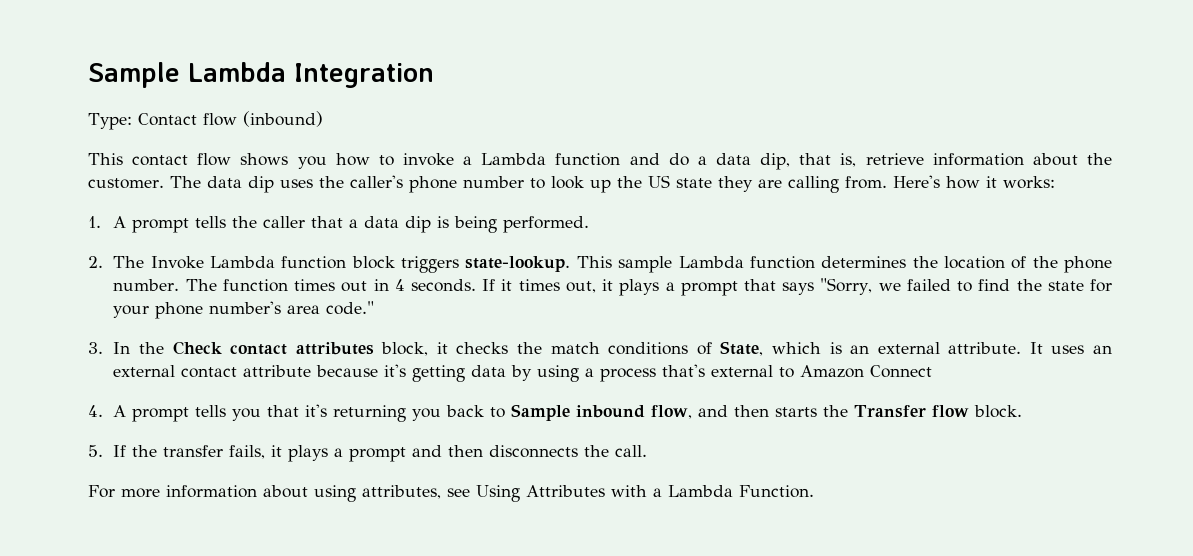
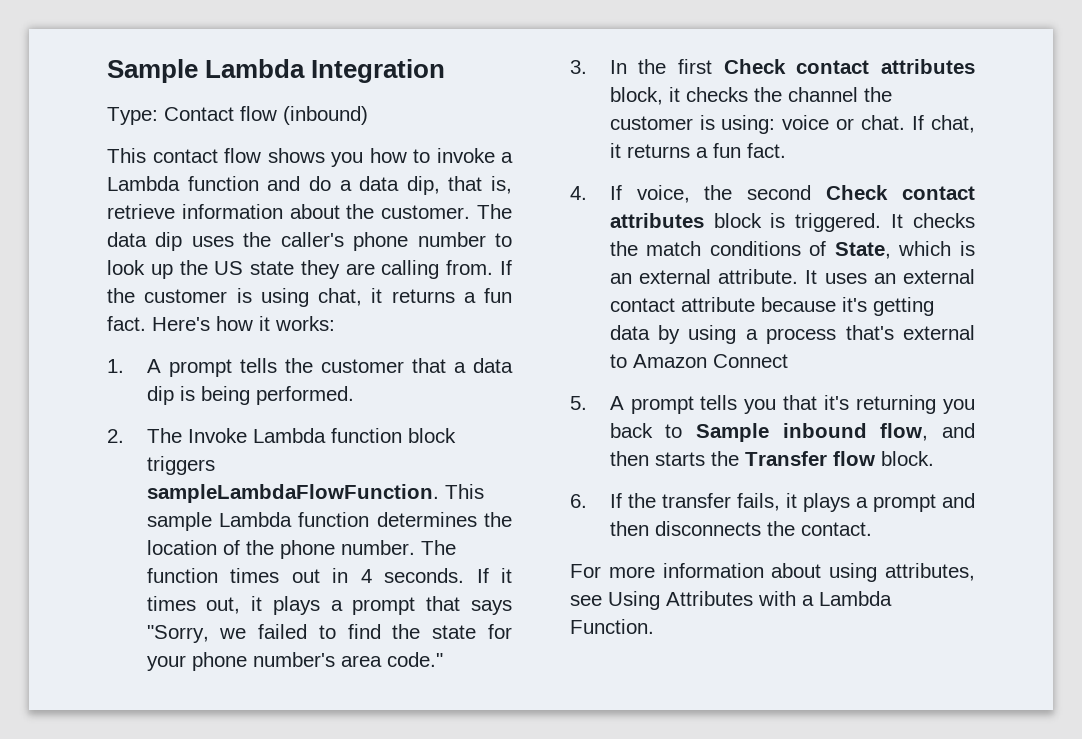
+ If the customer is using chat, it returns a fun fact.
- 1. A prompt tells the caller that a data dip is being performed.
+ 1. A prompt tells the customer that a data dip is being performed.
- 2. The Invoke Lambda function block triggers state-lookup.
+ 2. The Invoke Lambda function block triggers sampleLambdaFlowFunction.
- 3. In the Check contact attributes block, it checks the match conditions of State, which is an external attribute.
+ 3. In the first Check contact attributes block, it checks the channel the customer is using: voice or chat. If chat, it returns a fun fact.
+ 4. If voice, the second Check contact attributes block is triggered. It checks the match conditions of State, which is an external attribute.
- 4. A prompt tells you that it's returning you back to Sample inbound flow, and then starts the Transfer flow block.
+ 5. A prompt tells you that it's returning you back to Sample inbound flow, and then starts the Transfer flow block.
- 5. If the transfer fails, it plays a prompt and then disconnects the call.
+ 6. If the transfer fails, it plays a prompt and then disconnects the contact.

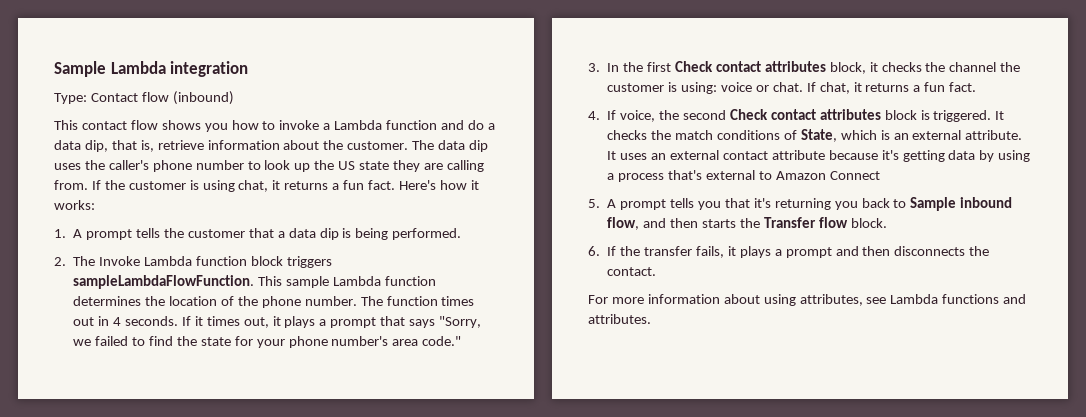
- Sample Lambda Integration
+ Sample Lambda integration
- For more information about using attributes, see Using Attributes with a Lambda Function.
+ For more information about using attributes, see Lambda functions and attributes.

